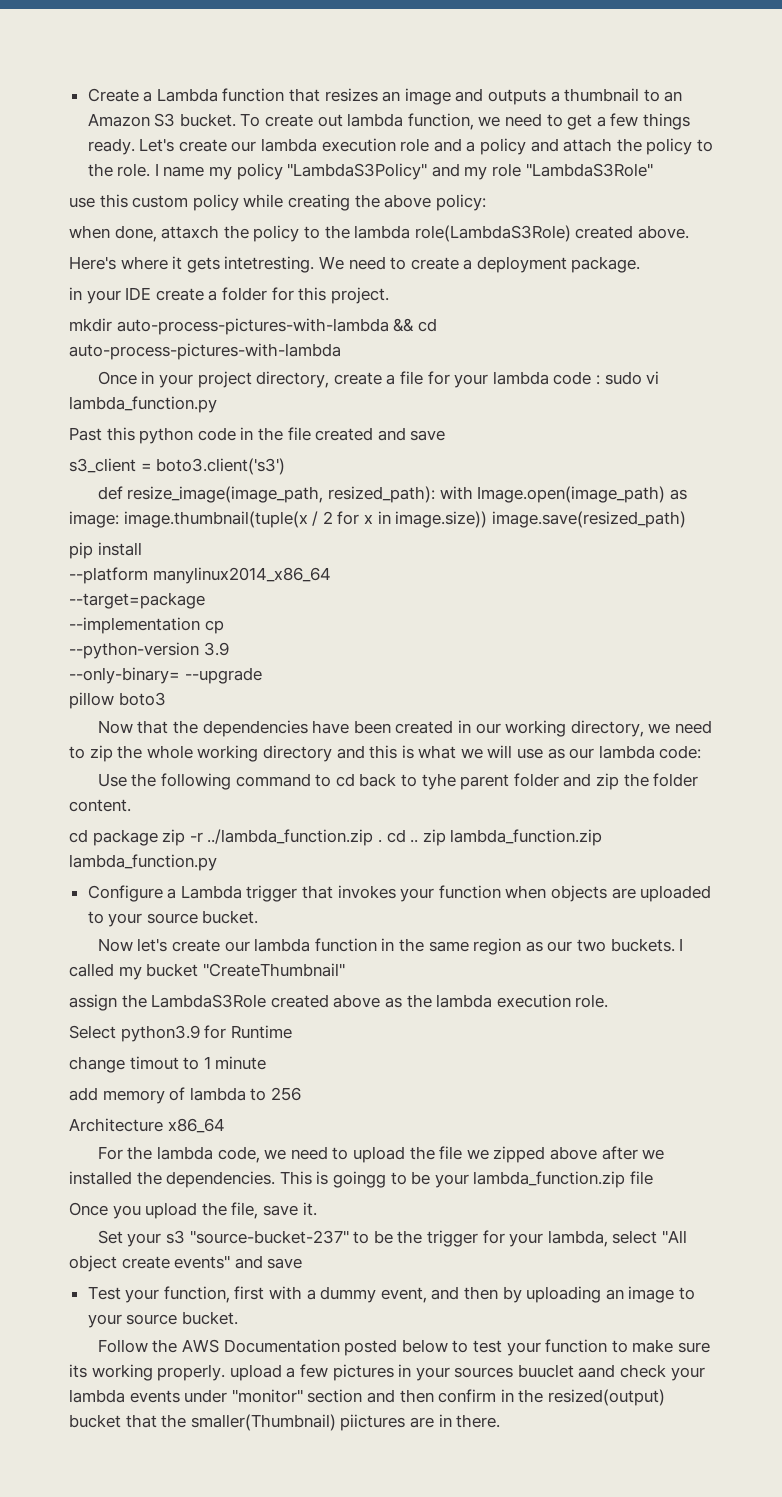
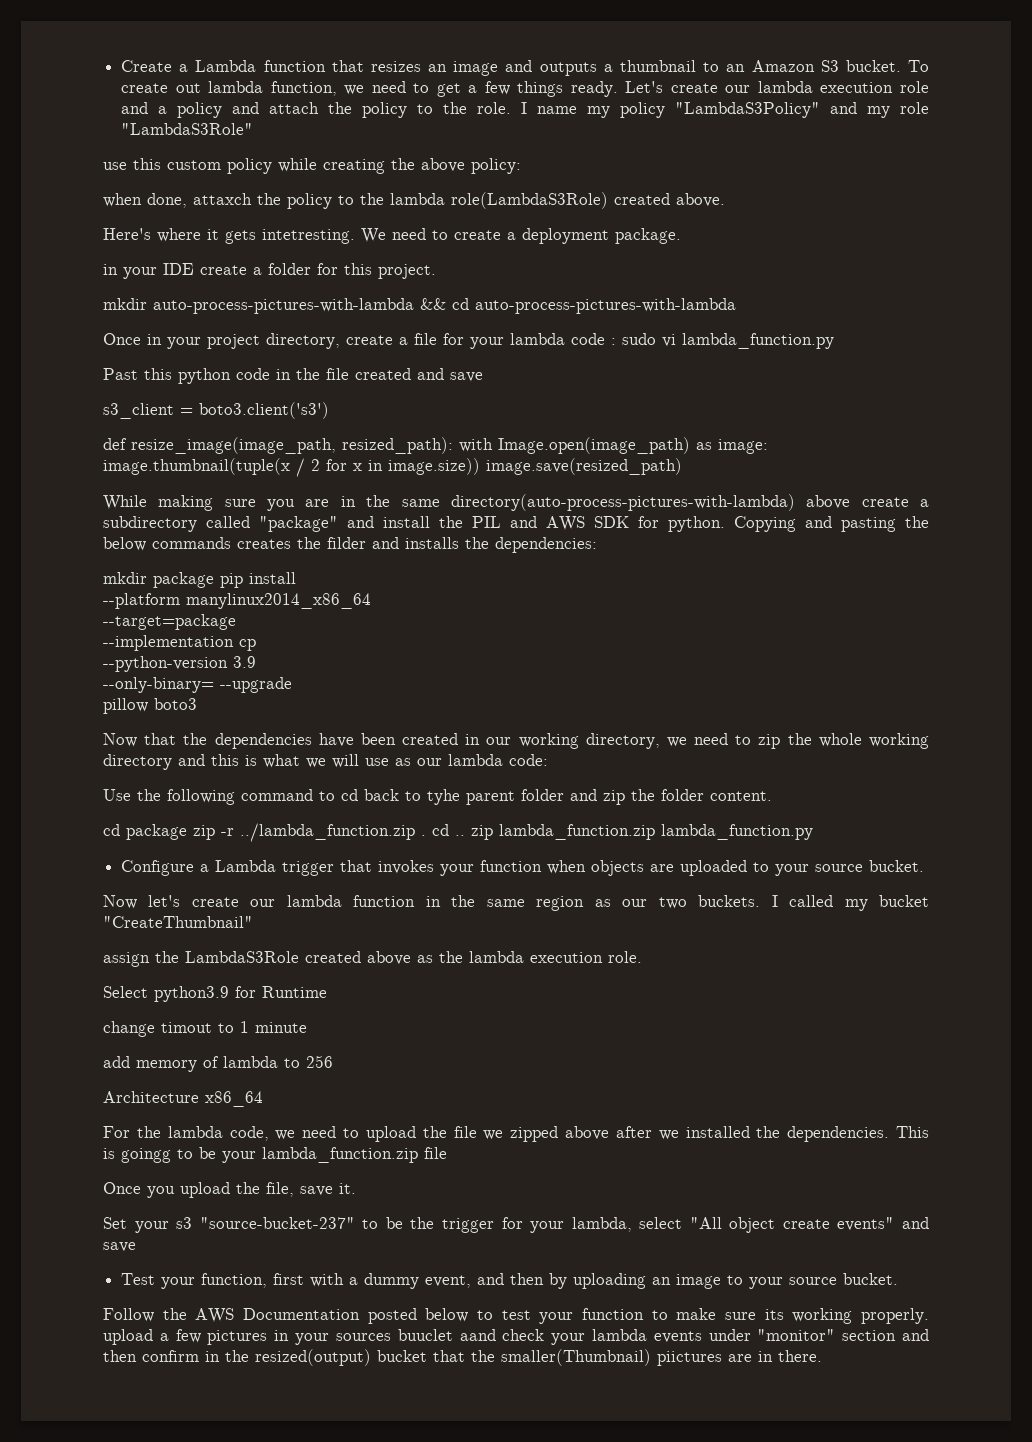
- pip install
+ While making sure you are in the same directory(auto-process-pictures-with-lambda) above create a subdirectory called "package" and install the PIL and AWS SDK for python. Copying and pasting the below commands creates the filder and installs the dependencies:
+ mkdir package pip install

